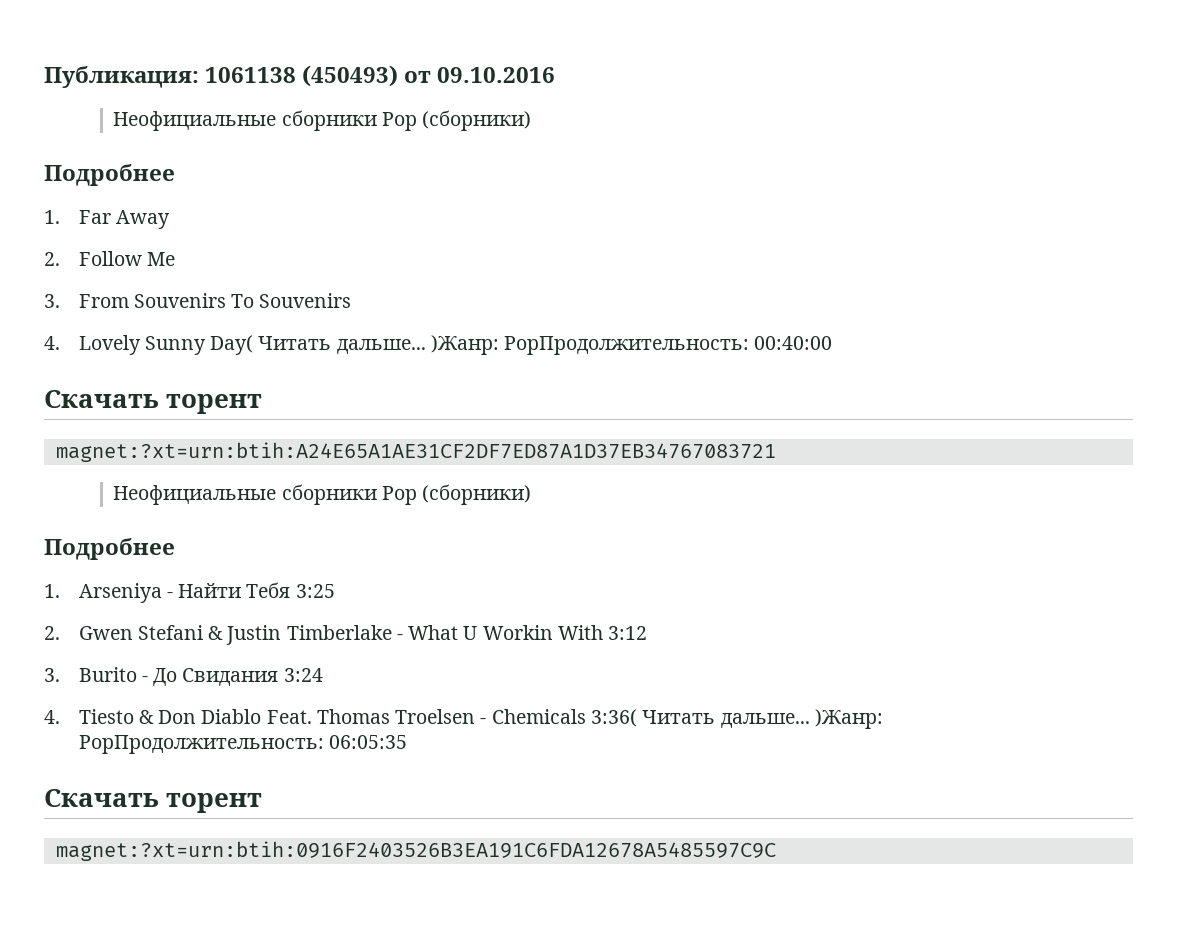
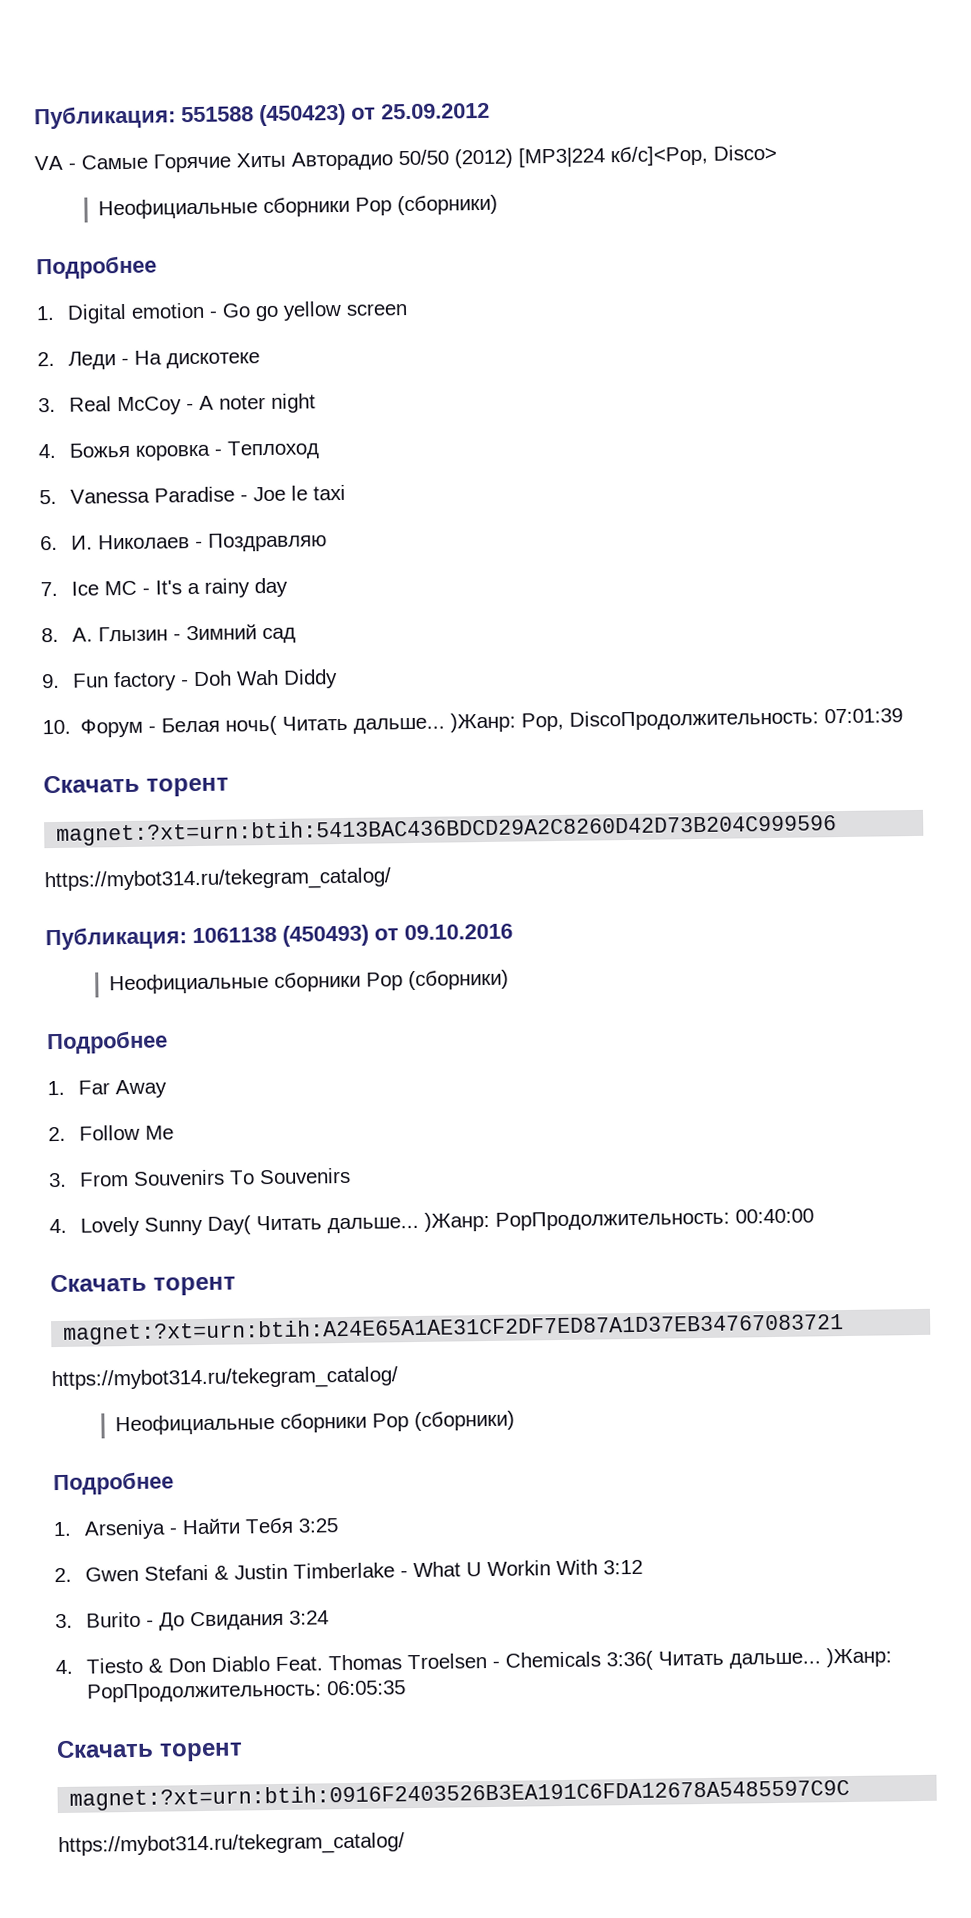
+ Публикация: 551588 (450423) от 25.09.2012
+ VA - Самые Горячие Хиты Авторадио 50/50 (2012) [MP3|224 кб/с]<Pop, Disco>
+ Неофициальные сборники Pop (сборники)
+ Подробнее
+ 1. Digital emotion - Go go yellow screen
+ 2. Леди - На дискотеке
+ 3. Real McCoy - A noter night
+ 4. Божья коровка - Теплоход
+ 5. Vanessa Paradise - Joe le taxi
+ 6. И. Николаев - Поздравляю
+ 7. Ice MC - It's a rainy day
+ 8. А. Глызин - Зимний сад
+ 9. Fun factory - Doh Wah Diddy
+ 10. Форум - Белая ночь( Читать дальше... )Жанр: Pop, DiscoПродолжительность: 07:01:39
+ Скачать торент
+ magnet:?xt=urn:btih:5413BAC436BDCD29A2C8260D42D73B204C999596
+ https://mybot314.ru/tekegram_catalog/
  magnet:?xt=urn:btih:A24E65A1AE31CF2DF7ED87A1D37EB34767083721
+ https://mybot314.ru/tekegram_catalog/
  magnet:?xt=urn:btih:0916F2403526B3EA191C6FDA12678A5485597C9C
+ https://mybot314.ru/tekegram_catalog/

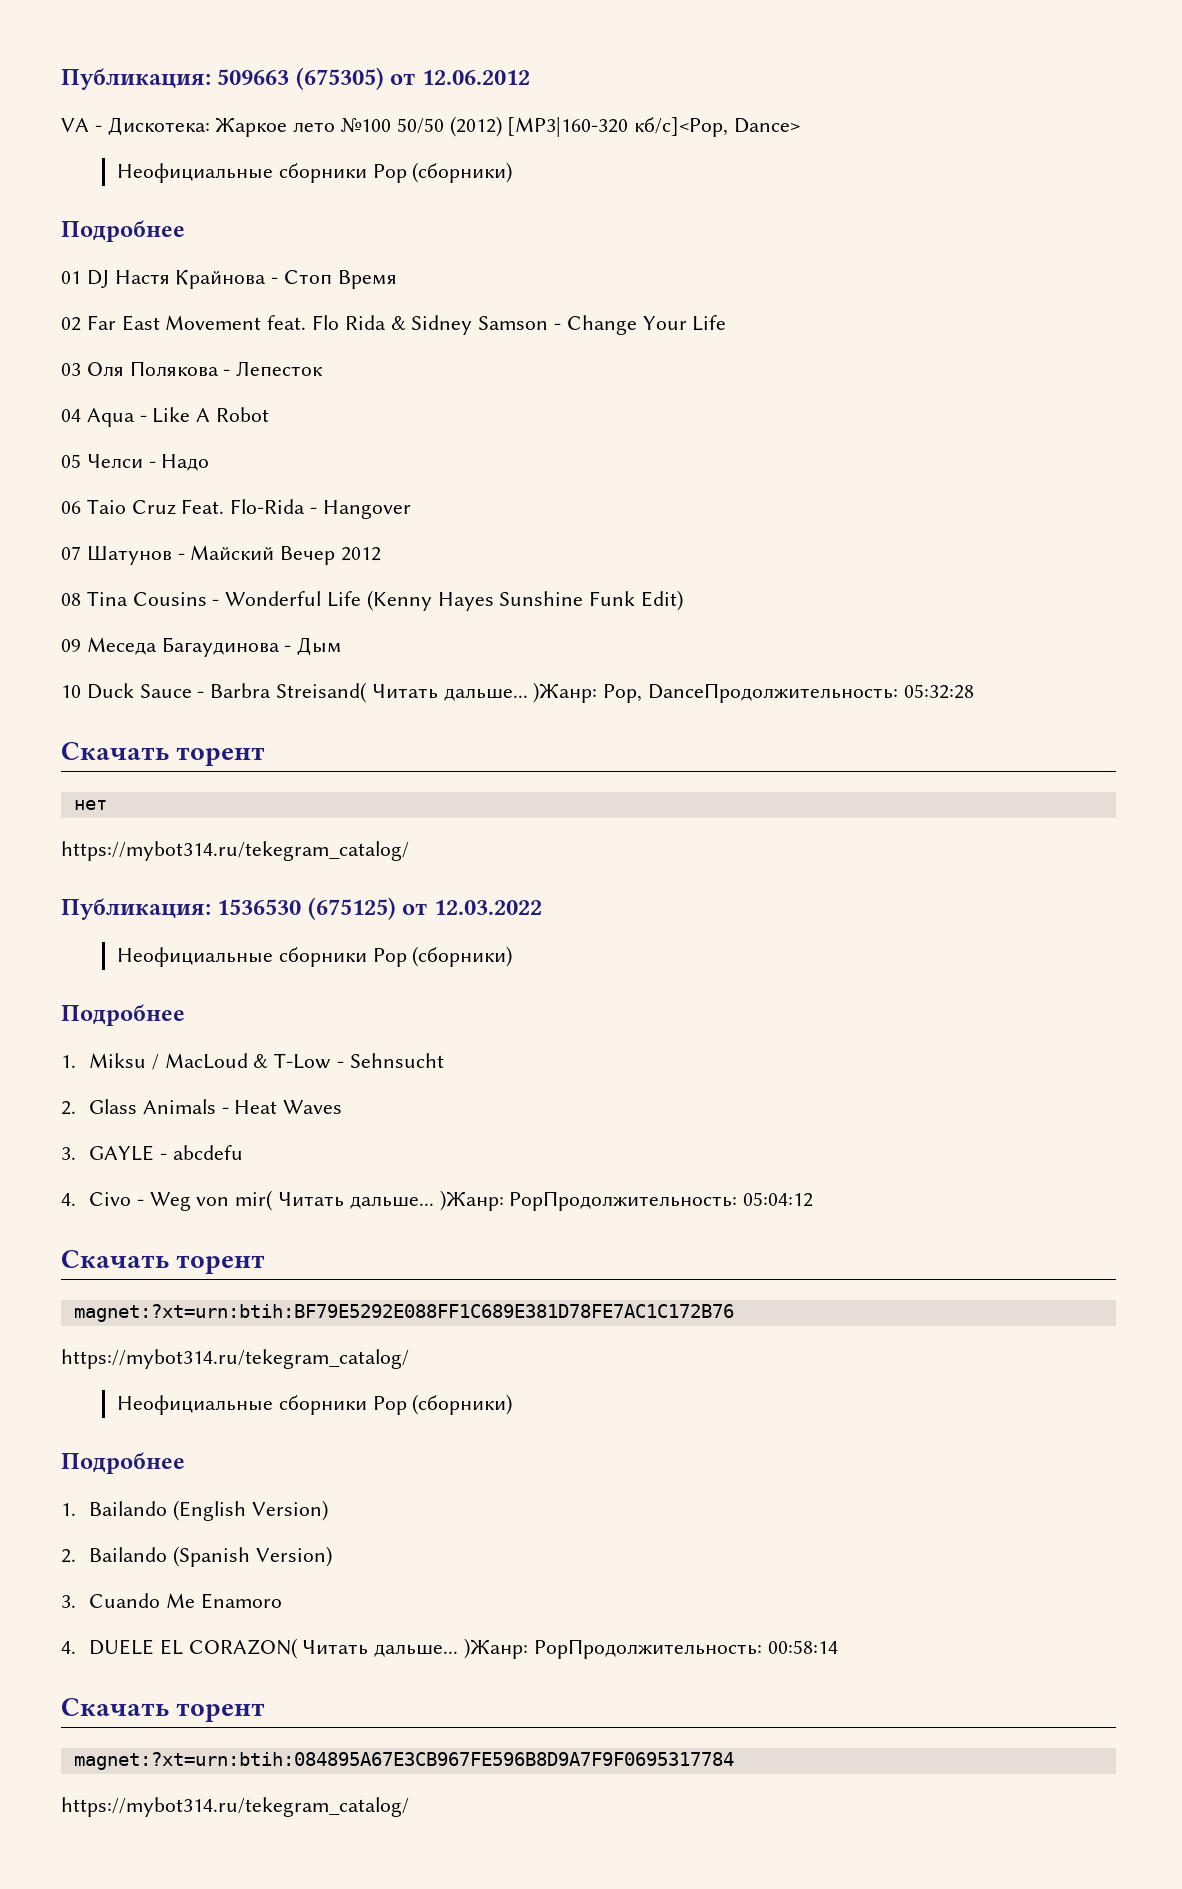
- Публикация: 551588 (450423) от 25.09.2012
- VA - Самые Горячие Хиты Авторадио 50/50 (2012) [MP3|224 кб/с]<Pop, Disco>
+ Публикация: 509663 (675305) от 12.06.2012
+ VA - Дискотека: Жаркое лето №100 50/50 (2012) [MP3|160-320 кб/с]<Pop, Dance>
  Неофициальные сборники Pop (сборники)
  Подробнее
- 1. Digital emotion - Go go yellow screen
- 2. Леди - На дискотеке
- 3. Real McCoy - A noter night
- 4. Божья коровка - Теплоход
- 5. Vanessa Paradise - Joe le taxi
- 6. И. Николаев - Поздравляю
- 7. Ice MC - It's a rainy day
- 8. А. Глызин - Зимний сад
- 9. Fun factory - Doh Wah Diddy
- 10. Форум - Белая ночь( Читать дальше... )Жанр: Pop, DiscoПродолжительность: 07:01:39
+ 01 DJ Настя Крайнова - Стоп Время
+ 02 Far East Movement feat. Flo Rida & Sidney Samson - Change Your Life
+ 03 Оля Полякова - Лепесток
+ 04 Aqua - Like A Robot
+ 05 Челси - Надо
+ 06 Taio Cruz Feat. Flo-Rida - Hangover
+ 07 Шатунов - Майский Вечер 2012
+ 08 Tina Cousins - Wonderful Life (Kenny Hayes Sunshine Funk Edit)
+ 09 Меседа Багаудинова - Дым
+ 10 Duck Sauce - Barbra Streisand( Читать дальше... )Жанр: Pop, DanceПродолжительность: 05:32:28
  Скачать торент
- magnet:?xt=urn:btih:5413BAC436BDCD29A2C8260D42D73B204C999596
+ нет
  https://mybot314.ru/tekegram_catalog/
- Публикация: 1061138 (450493) от 09.10.2016
+ Публикация: 1536530 (675125) от 12.03.2022
  Неофициальные сборники Pop (сборники)
  Подробнее
- 1. Far Away
- 2. Follow Me
- 3. From Souvenirs To Souvenirs
- 4. Lovely Sunny Day( Читать дальше... )Жанр: PopПродолжительность: 00:40:00
+ 1. Miksu / MacLoud & T-Low - Sehnsucht
+ 2. Glass Animals - Heat Waves
+ 3. GAYLE - abcdefu
+ 4. Civo - Weg von mir( Читать дальше... )Жанр: PopПродолжительность: 05:04:12
  Скачать торент
- magnet:?xt=urn:btih:A24E65A1AE31CF2DF7ED87A1D37EB34767083721
+ magnet:?xt=urn:btih:BF79E5292E088FF1C689E381D78FE7AC1C172B76
- 1. Arseniya - Найти Тебя 3:25
- 2. Gwen Stefani & Justin Timberlake - What U Workin With 3:12
- 3. Burito - До Свидания 3:24
- 4. Tiesto & Don Diablo Feat. Thomas Troelsen - Chemicals 3:36( Читать дальше... )Жанр: PopПродолжительность: 06:05:35
+ 1. Bailando (English Version)
+ 2. Bailando (Spanish Version)
+ 3. Cuando Me Enamoro
+ 4. DUELE EL CORAZON( Читать дальше... )Жанр: PopПродолжительность: 00:58:14
  Скачать торент
- magnet:?xt=urn:btih:0916F2403526B3EA191C6FDA12678A5485597C9C
+ magnet:?xt=urn:btih:084895A67E3CB967FE596B8D9A7F9F0695317784

